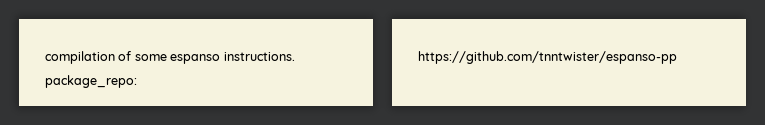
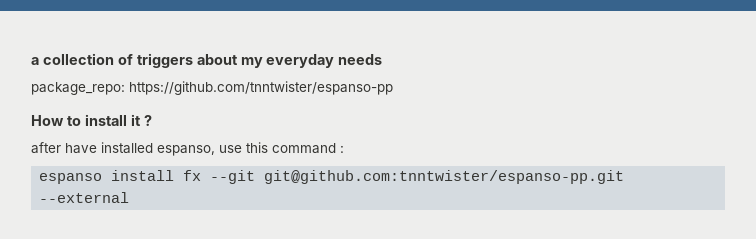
- compilation of some espanso instructions.
+ a collection of triggers about my everyday needs
  package_repo: https://github.com/tnntwister/espanso-pp
+ How to install it ?
+ after have installed espanso, use this command :
+ espanso install fx --git git@github.com:tnntwister/espanso-pp.git --external

